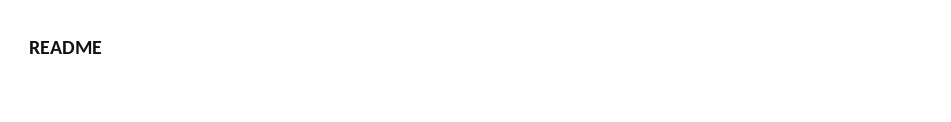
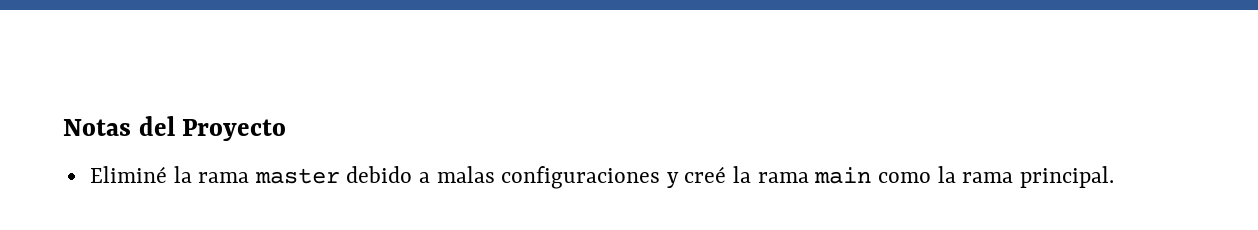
- README
+ Notas del Proyecto
+ Eliminé la rama master debido a malas configuraciones y creé la rama main como la rama principal.

